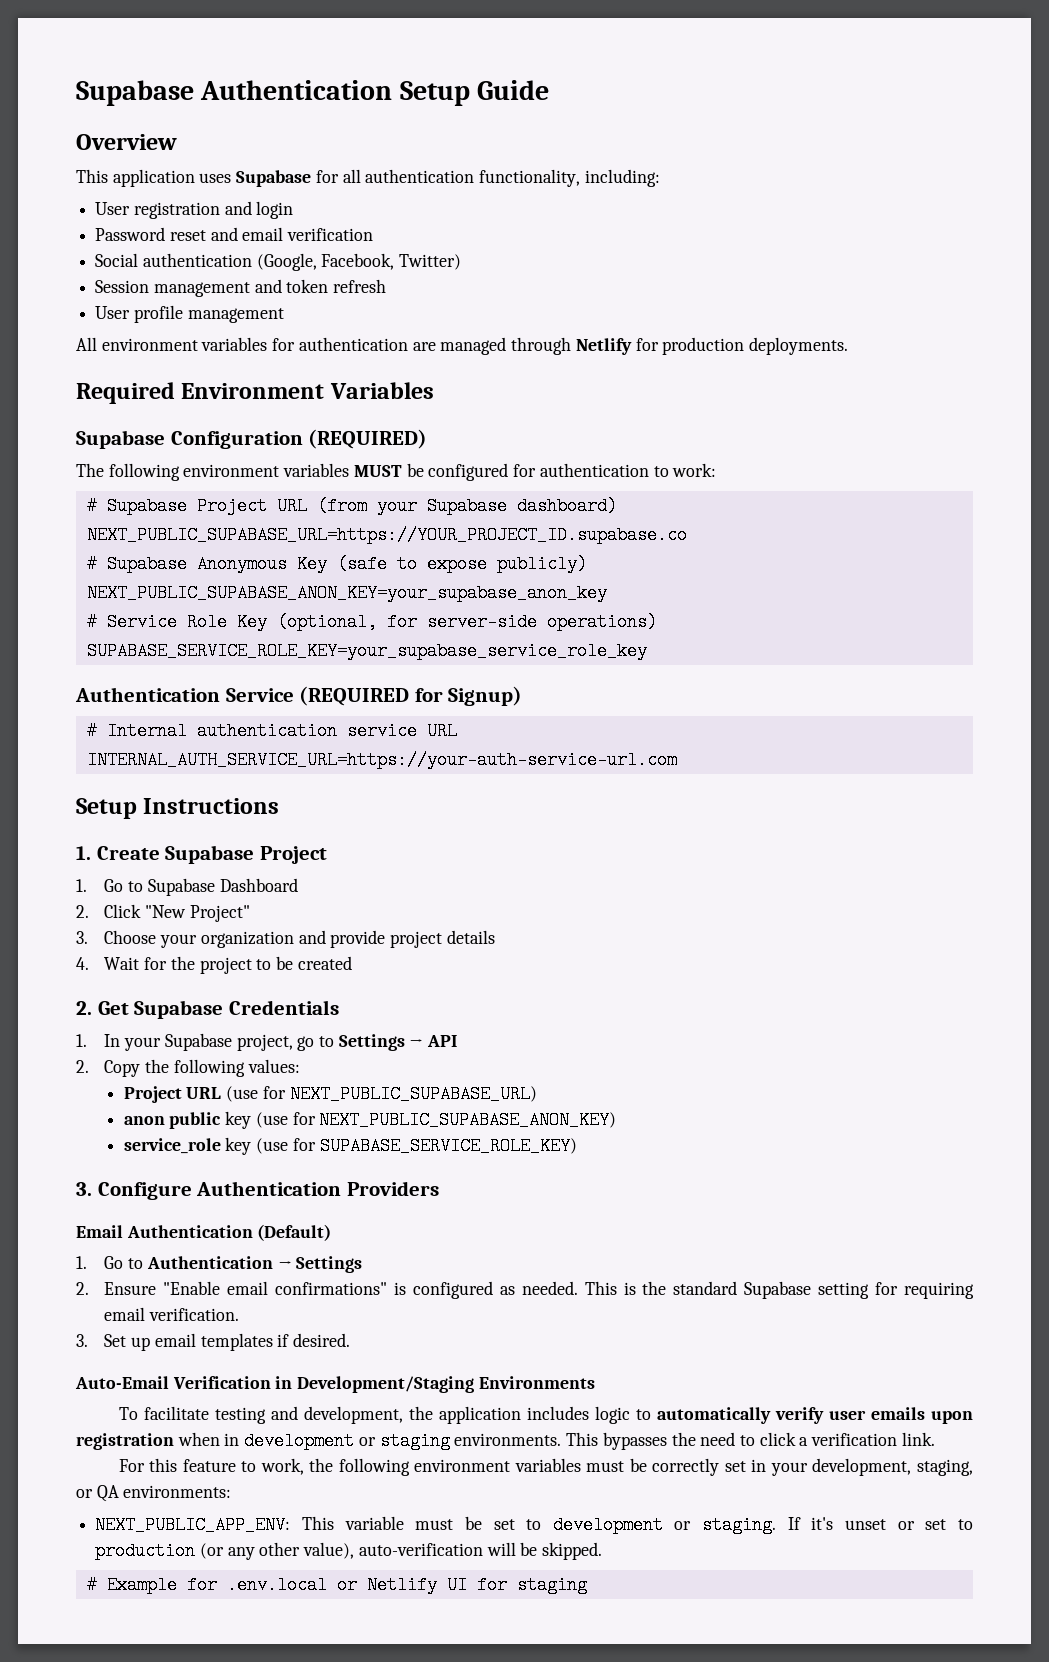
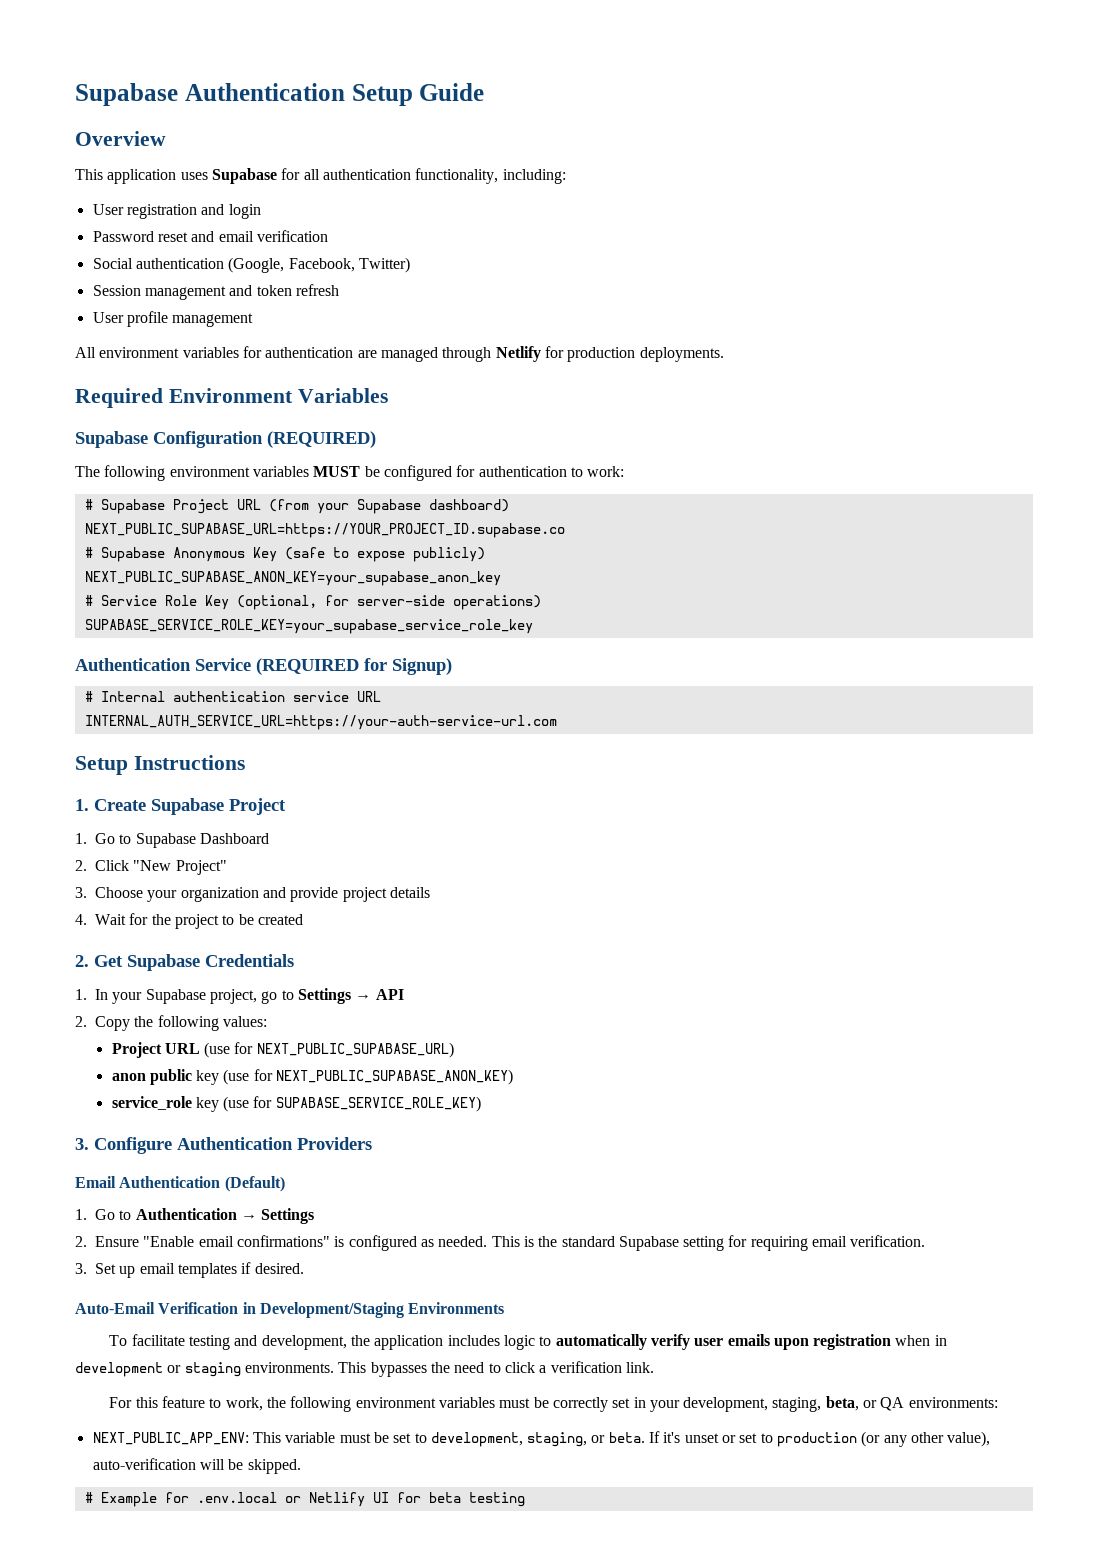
- For this feature to work, the following environment variables must be correctly set in your development, staging, or QA environments:
+ For this feature to work, the following environment variables must be correctly set in your development, staging, beta, or QA environments:
- NEXT_PUBLIC_APP_ENV: This variable must be set to development or staging.
+ NEXT_PUBLIC_APP_ENV: This variable must be set to development, staging, or beta.
- # Example for .env.local or Netlify UI for staging
+ # Example for .env.local or Netlify UI for beta testing

